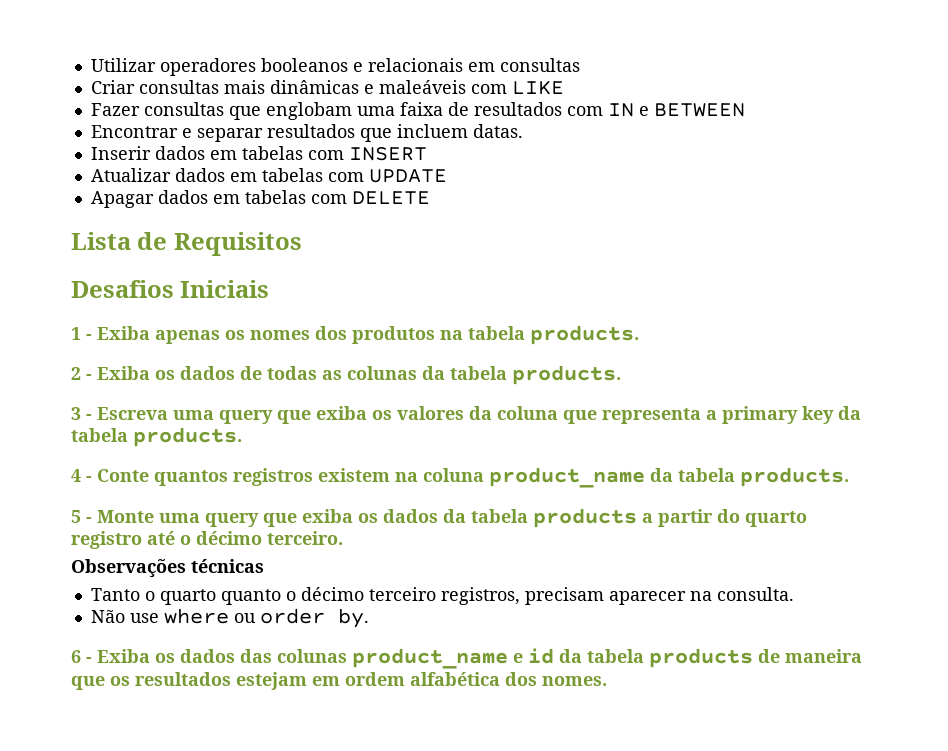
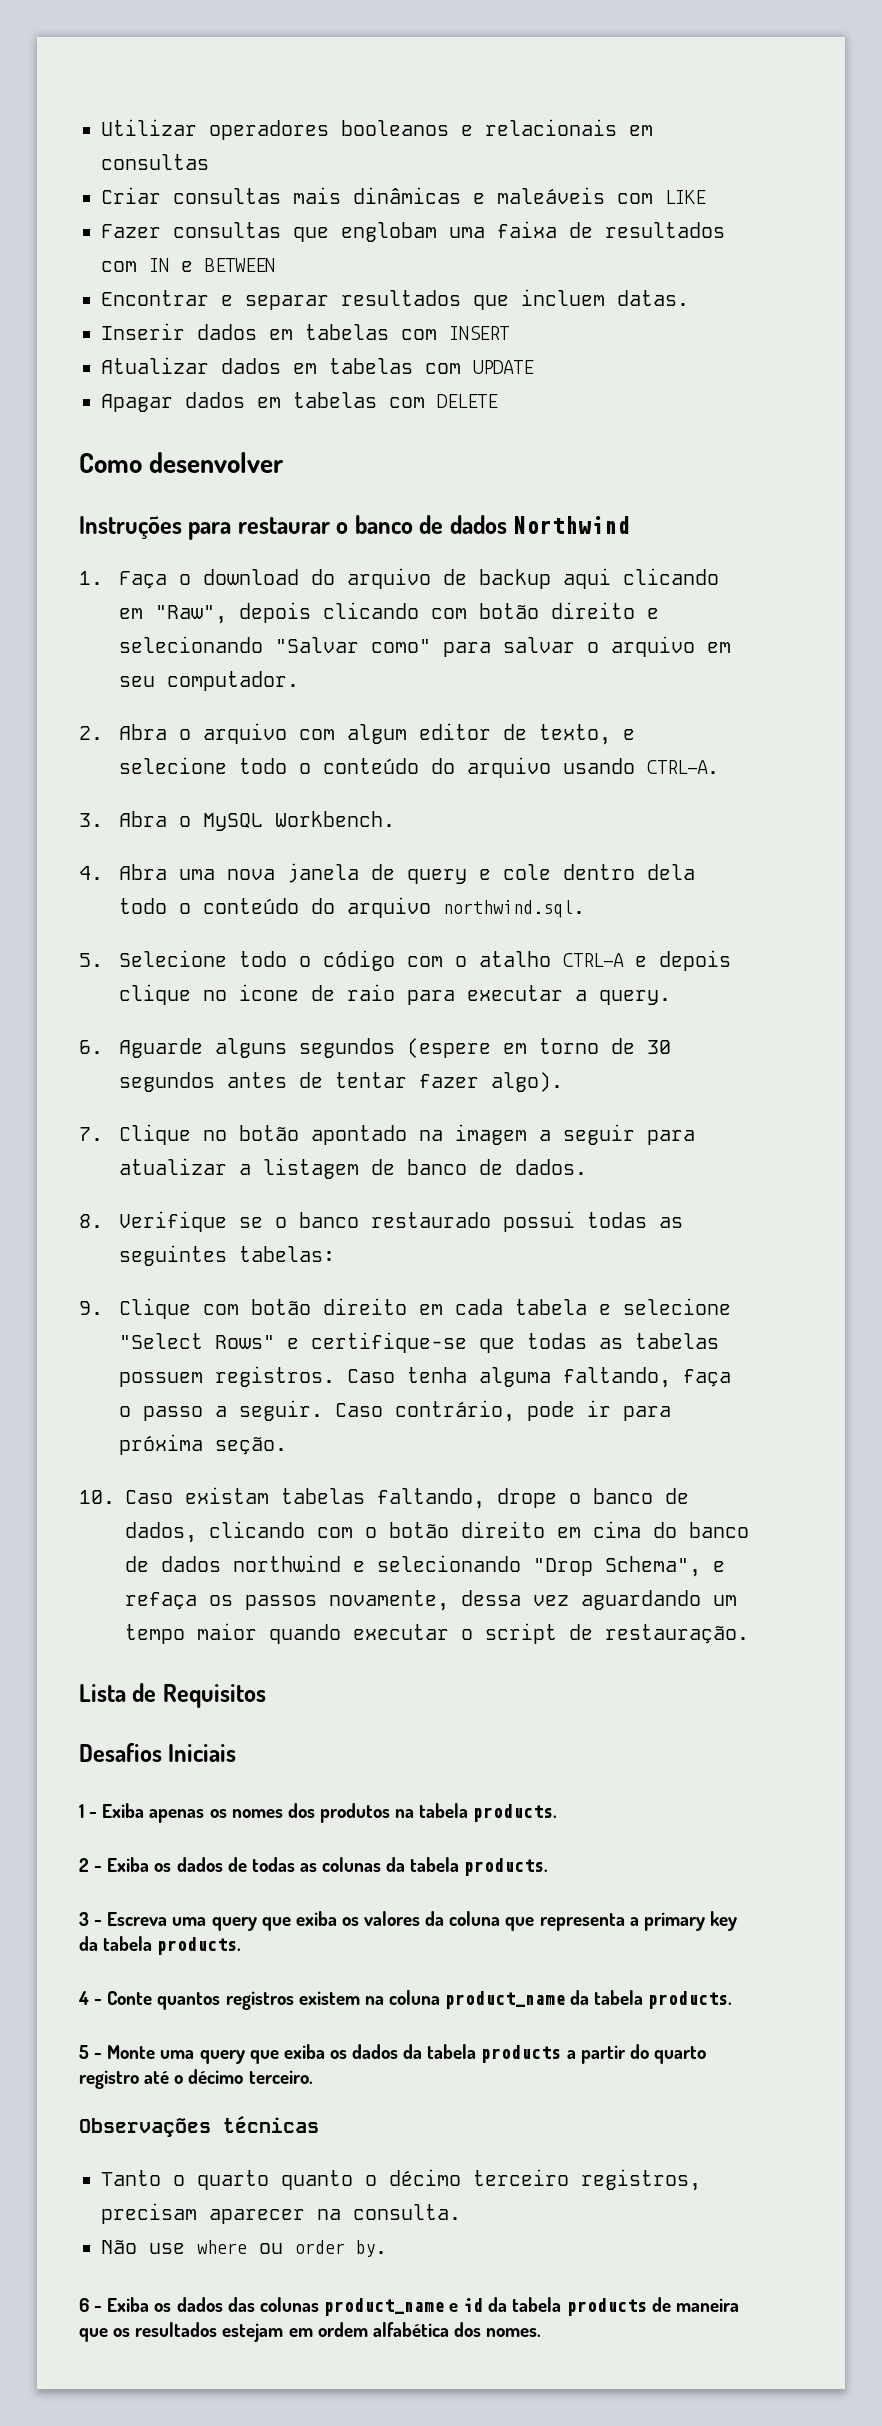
+ Como desenvolver
+ Instruções para restaurar o banco de dados Northwind
+ 1. Faça o download do arquivo de backup aqui clicando em "Raw", depois clicando com botão direito e selecionando "Salvar como" para salvar o arquivo em seu computador.
+ 2. Abra o arquivo com algum editor de texto, e selecione todo o conteúdo do arquivo usando CTRL-A.
+ 3. Abra o MySQL Workbench.
+ 4. Abra uma nova janela de query e cole dentro dela todo o conteúdo do arquivo northwind.sql.
+ 5. Selecione todo o código com o atalho CTRL-A e depois clique no icone de raio para executar a query.
+ 6. Aguarde alguns segundos (espere em torno de 30 segundos antes de tentar fazer algo).
+ 7. Clique no botão apontado na imagem a seguir para atualizar a listagem de banco de dados.
+ 8. Verifique se o banco restaurado possui todas as seguintes tabelas:
+ 9. Clique com botão direito em cada tabela e selecione "Select Rows" e certifique-se que todas as tabelas possuem registros. Caso tenha alguma faltando, faça o passo a seguir. Caso contrário, pode ir para próxima seção.
+ 10. Caso existam tabelas faltando, drope o banco de dados, clicando com o botão direito em cima do banco de dados northwind e selecionando "Drop Schema", e refaça os passos novamente, dessa vez aguardando um tempo maior quando executar o script de restauração.

